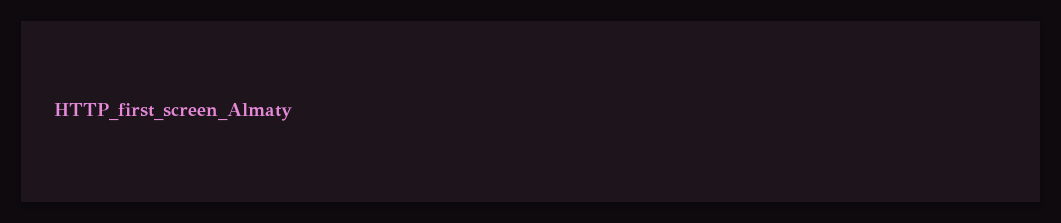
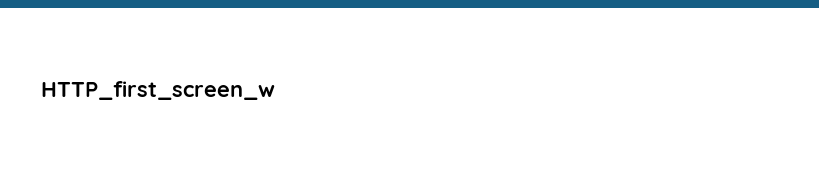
- HTTP_first_screen_Almaty
+ HTTP_first_screen_w

